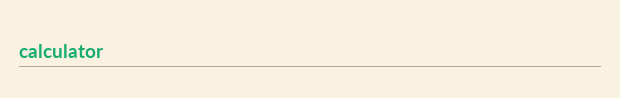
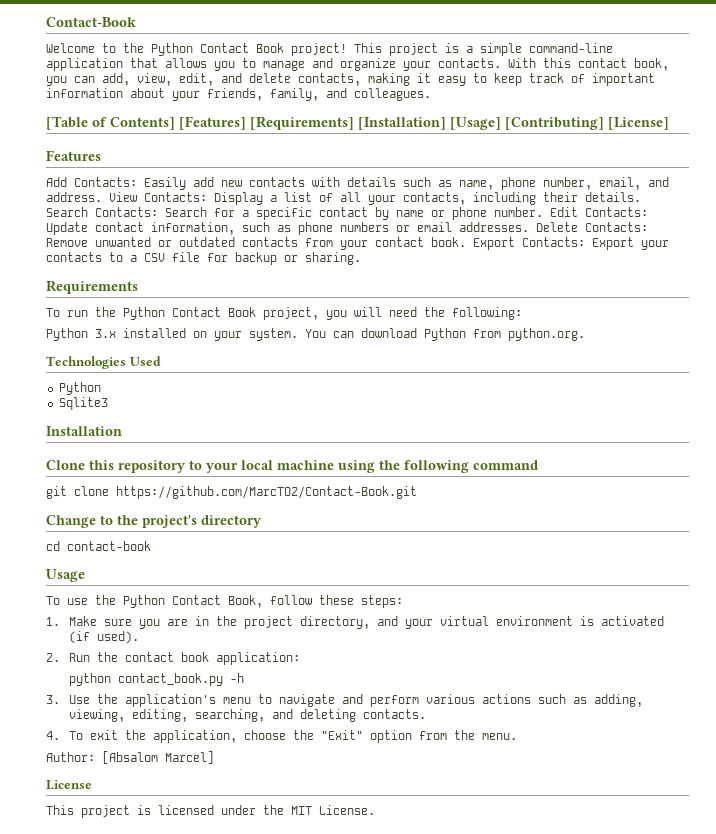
- calculator
+ Contact-Book
+ Welcome to the Python Contact Book project! This project is a simple command-line application that allows you to manage and organize your contacts. With this contact book, you can add, view, edit, and delete contacts, making it easy to keep track of important information about your friends, family, and colleagues.
+ [Table of Contents] [Features] [Requirements] [Installation] [Usage] [Contributing] [License]
+ Features
+ Add Contacts: Easily add new contacts with details such as name, phone number, email, and address. View Contacts: Display a list of all your contacts, including their details. Search Contacts: Search for a specific contact by name or phone number. Edit Contacts: Update contact information, such as phone numbers or email addresses. Delete Contacts: Remove unwanted or outdated contacts from your contact book. Export Contacts: Export your contacts to a CSV file for backup or sharing.
+ Requirements
+ To run the Python Contact Book project, you will need the following:
+ Python 3.x installed on your system. You can download Python from python.org.
+ Technologies Used
+ Python
+ Sqlite3
+ Installation
+ Clone this repository to your local machine using the following command
+ git clone https://github.com/MarcTO2/Contact-Book.git
+ Change to the project's directory
+ cd contact-book
+ Usage
+ To use the Python Contact Book, follow these steps:
+ 1. Make sure you are in the project directory, and your virtual environment is activated (if used).
+ 2. Run the contact book application:
+ python contact_book.py -h
+ 3. Use the application's menu to navigate and perform various actions such as adding, viewing, editing, searching, and deleting contacts.
+ 4. To exit the application, choose the "Exit" option from the menu.
+ Author: [Absalom Marcel]
+ License
+ This project is licensed under the MIT License.

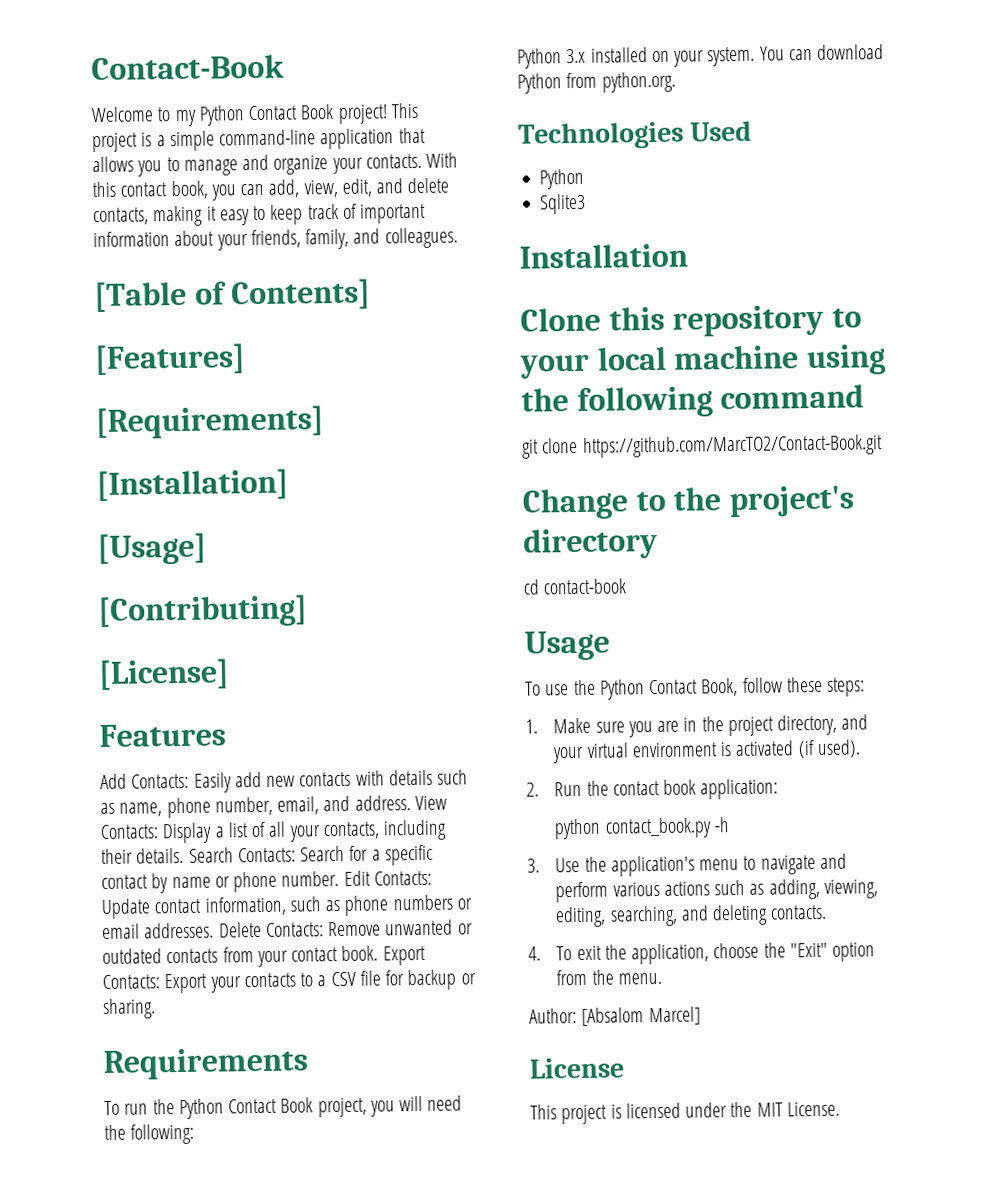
- Welcome to the Python Contact Book project!
+ Welcome to my Python Contact Book project!
- [Table of Contents] [Features] [Requirements] [Installation] [Usage] [Contributing] [License]
+ [Table of Contents]
+ [Features]
+ [Requirements]
+ [Installation]
+ [Usage]
+ [Contributing]
+ [License]

